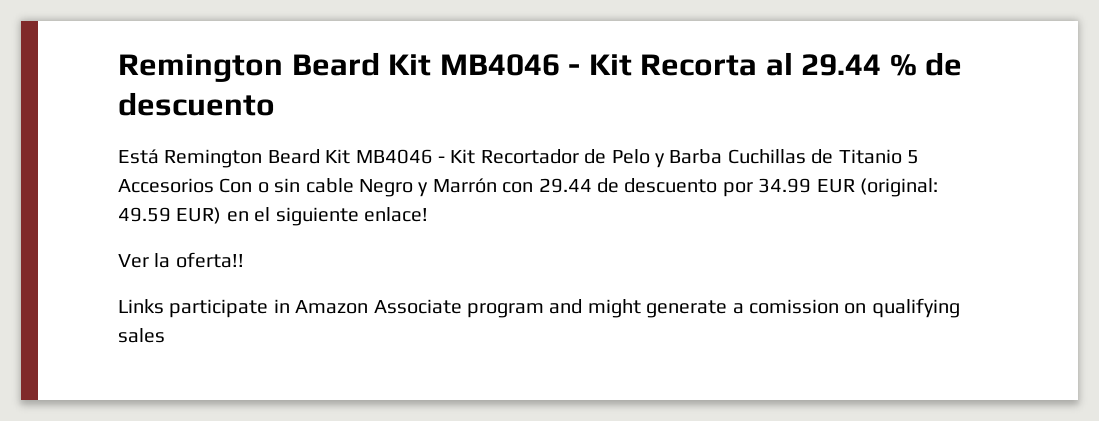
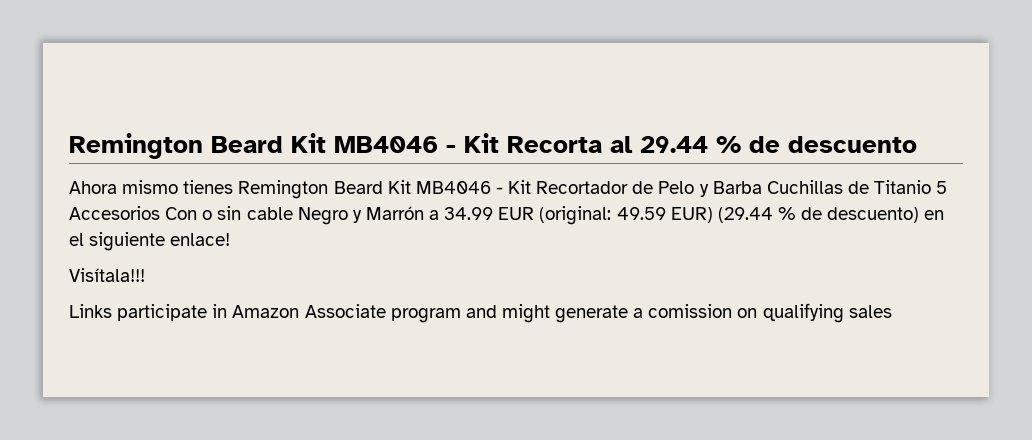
- Está Remington Beard Kit MB4046 - Kit Recortador de Pelo y Barba Cuchillas de Titanio 5 Accesorios Con o sin cable Negro y Marrón con 29.44 de descuento por 34.99 EUR (original: 49.59 EUR) en el siguiente enlace!
+ Ahora mismo tienes Remington Beard Kit MB4046 - Kit Recortador de Pelo y Barba Cuchillas de Titanio 5 Accesorios Con o sin cable Negro y Marrón a 34.99 EUR (original: 49.59 EUR) (29.44 % de descuento) en el siguiente enlace!
- Ver la oferta!!
+ Visítala!!!

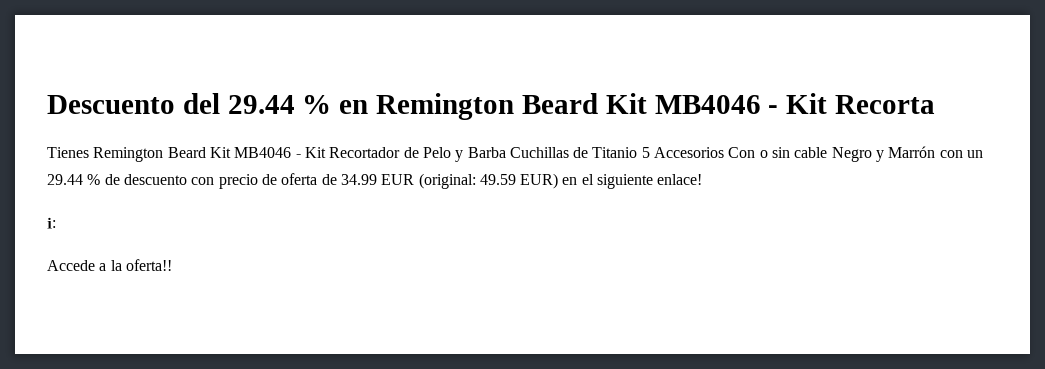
- Remington Beard Kit MB4046 - Kit Recorta al 29.44 % de descuento
- Ahora mismo tienes Remington Beard Kit MB4046 - Kit Recortador de Pelo y Barba Cuchillas de Titanio 5 Accesorios Con o sin cable Negro y Marrón a 34.99 EUR (original: 49.59 EUR) (29.44 % de descuento) en el siguiente enlace!
+ Descuento del 29.44 % en Remington Beard Kit MB4046 - Kit Recorta
+ Tienes Remington Beard Kit MB4046 - Kit Recortador de Pelo y Barba Cuchillas de Titanio 5 Accesorios Con o sin cable Negro y Marrón con un 29.44 % de descuento con precio de oferta de 34.99 EUR (original: 49.59 EUR) en el siguiente enlace!
- Visítala!!!
- Links participate in Amazon Associate program and might generate a comission on qualifying sales
+ ℹ:
+ Accede a la oferta!!

